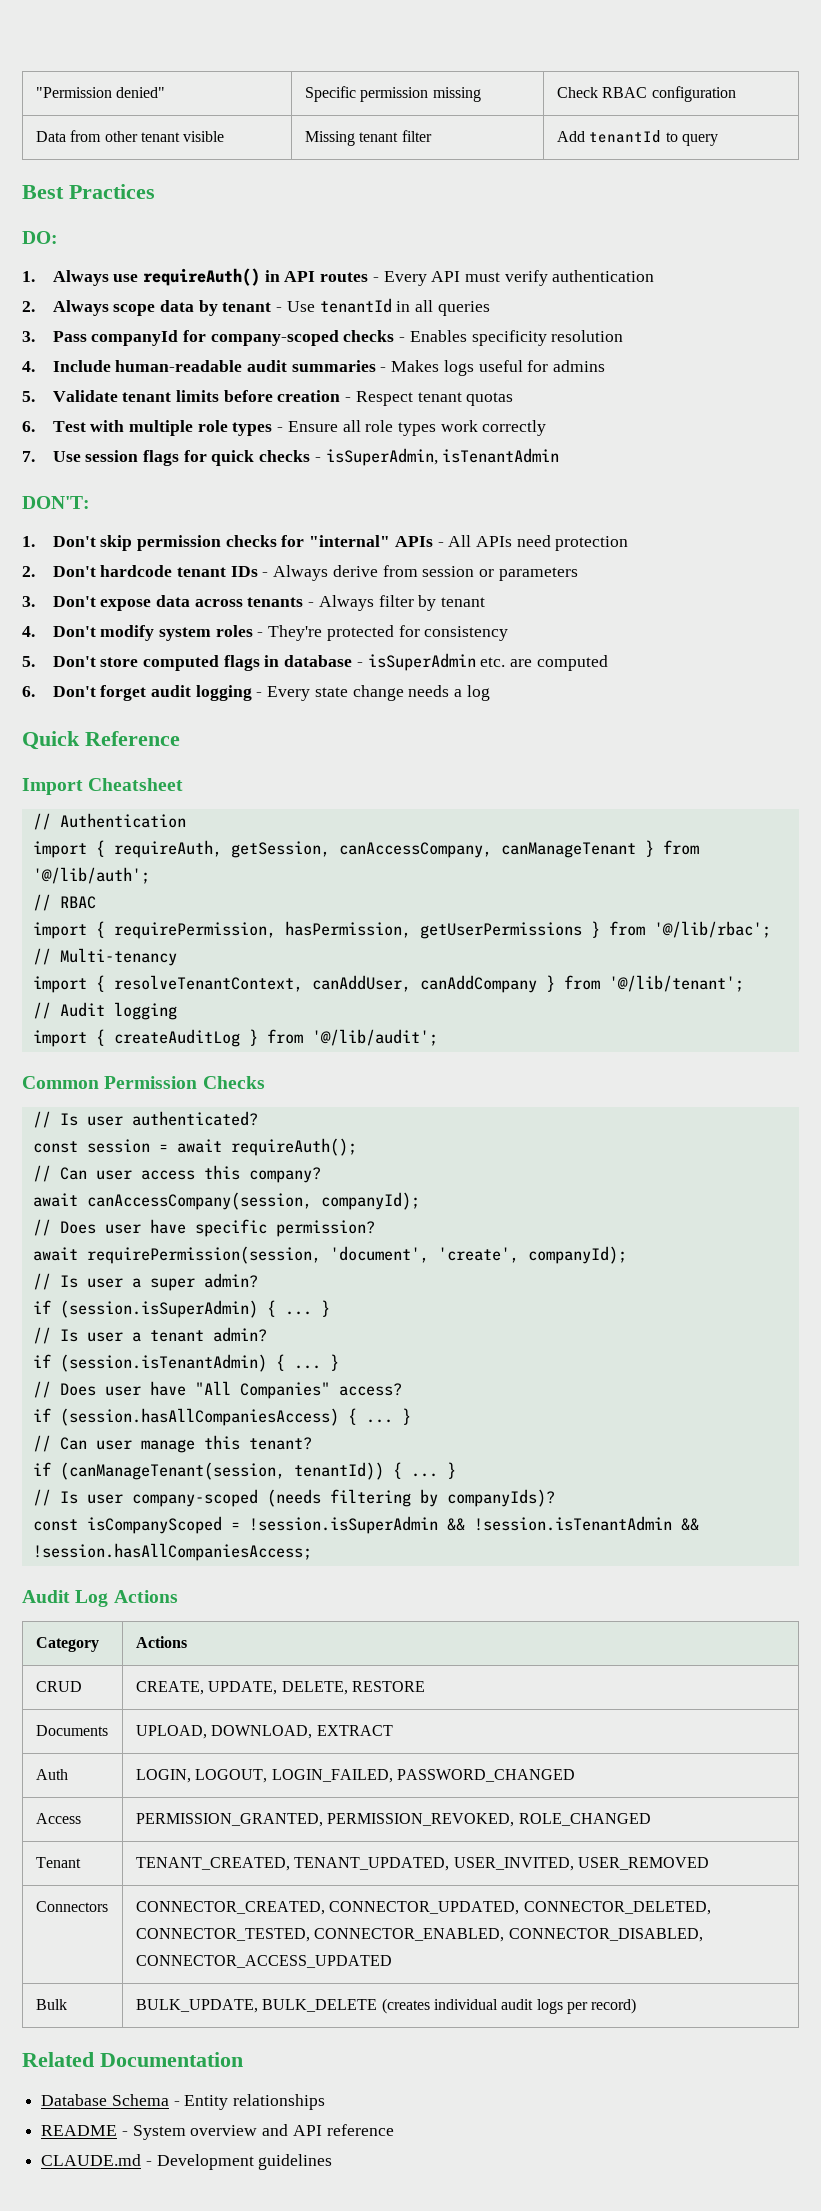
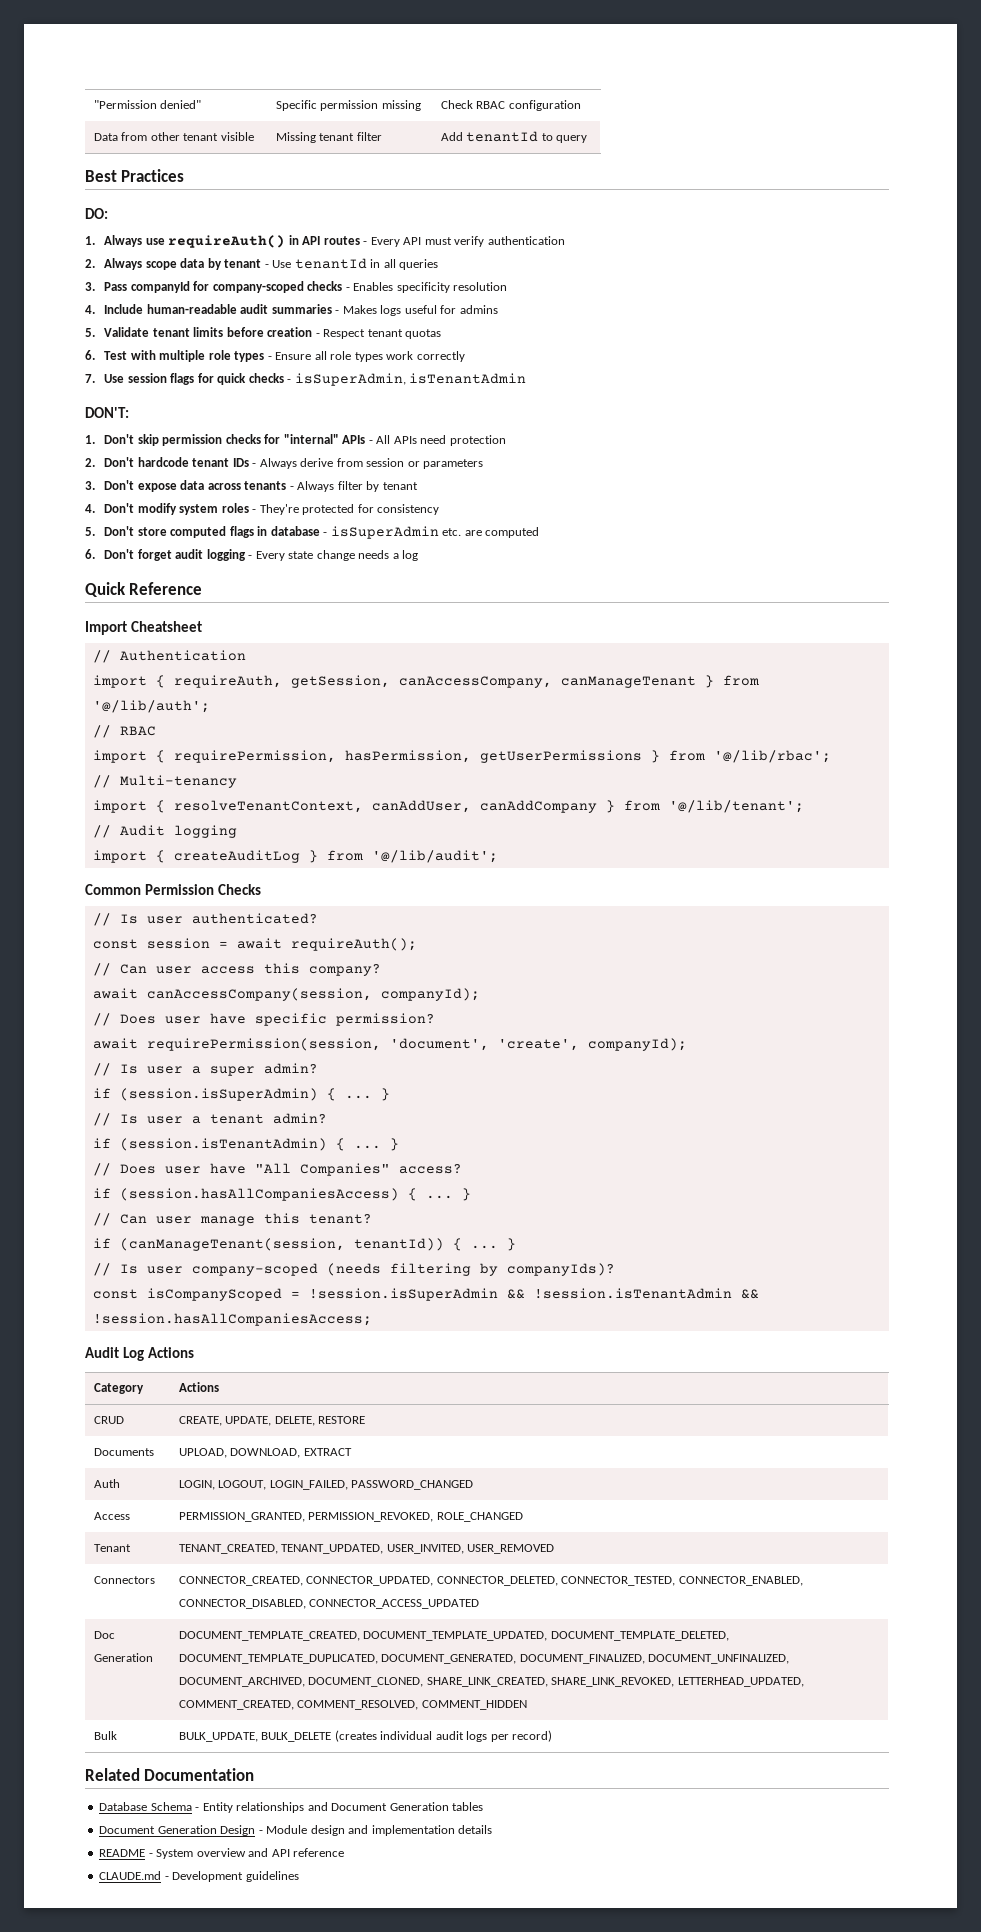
+ Doc Generation | DOCUMENT_TEMPLATE_CREATED, DOCUMENT_TEMPLATE_UPDATED, DOCUMENT_TEMPLATE_DELETED, DOCUMENT_TEMPLATE_DUPLICATED, DOCUMENT_GENERATED, DOCUMENT_FINALIZED, DOCUMENT_UNFINALIZED, DOCUMENT_ARCHIVED, DOCUMENT_CLONED, SHARE_LINK_CREATED, SHARE_LINK_REVOKED, LETTERHEAD_UPDATED, COMMENT_CREATED, COMMENT_RESOLVED, COMMENT_HIDDEN
- Database Schema - Entity relationships
+ Database Schema - Entity relationships and Document Generation tables
+ Document Generation Design - Module design and implementation details

